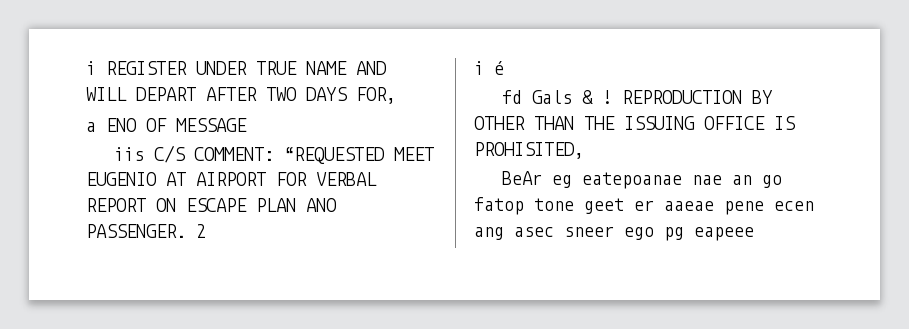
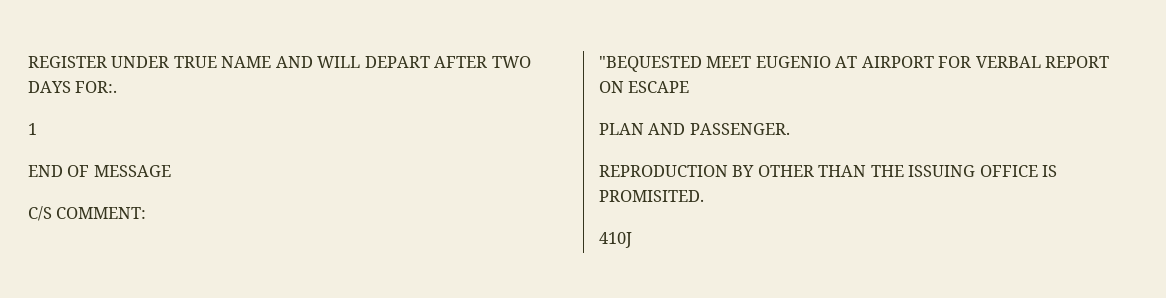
- i REGISTER UNDER TRUE NAME AND WILL DEPART AFTER TWO DAYS FOR,
- a ENO OF MESSAGE
+ REGISTER UNDER TRUE NAME AND WILL DEPART AFTER TWO DAYS FOR:.
+ 1
+ END OF MESSAGE
- iis C/S COMMENT: “REQUESTED MEET EUGENIO AT AIRPORT FOR VERBAL REPORT ON ESCAPE PLAN ANO PASSENGER. 2
- i é
- fd Gals & ! REPRODUCTION BY OTHER THAN THE ISSUING OFFICE IS PROHISITED,
- BeAr eg eatepoanae nae an go fatop tone geet er aaeae pene ecen ang asec sneer ego pg eapeee
+ C/S COMMENT:
+ "BEQUESTED MEET EUGENIO AT AIRPORT FOR VERBAL REPORT ON ESCAPE
+ PLAN AND PASSENGER.
+ REPRODUCTION BY OTHER THAN THE ISSUING OFFICE IS PROMISITED.
+ 410J

